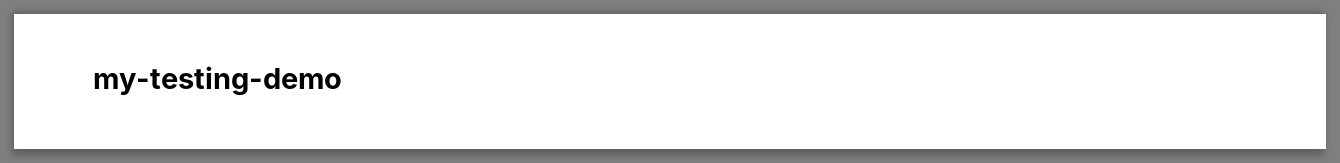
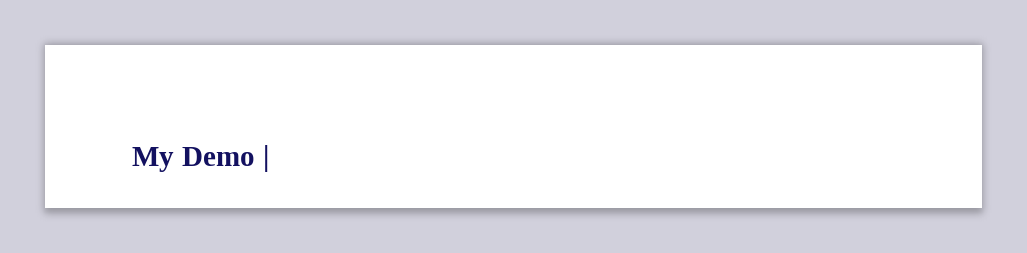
- my-testing-demo
+ My Demo |

